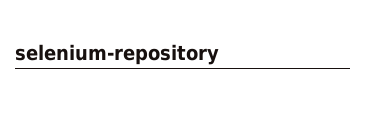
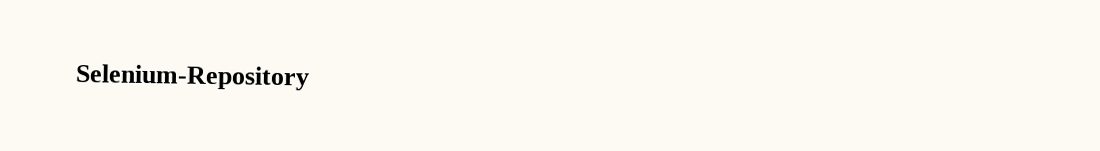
- selenium-repository
+ Selenium-Repository

